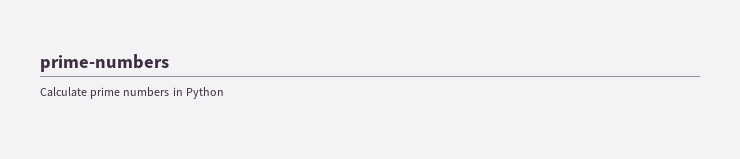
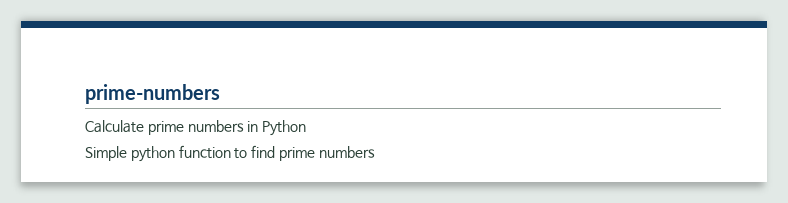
+ Simple python function to find prime numbers

